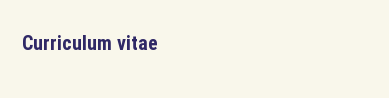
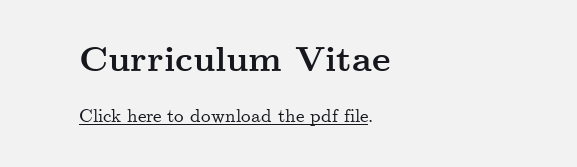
- Curriculum vitae
+ Curriculum Vitae
+ Click here to download the pdf file.

